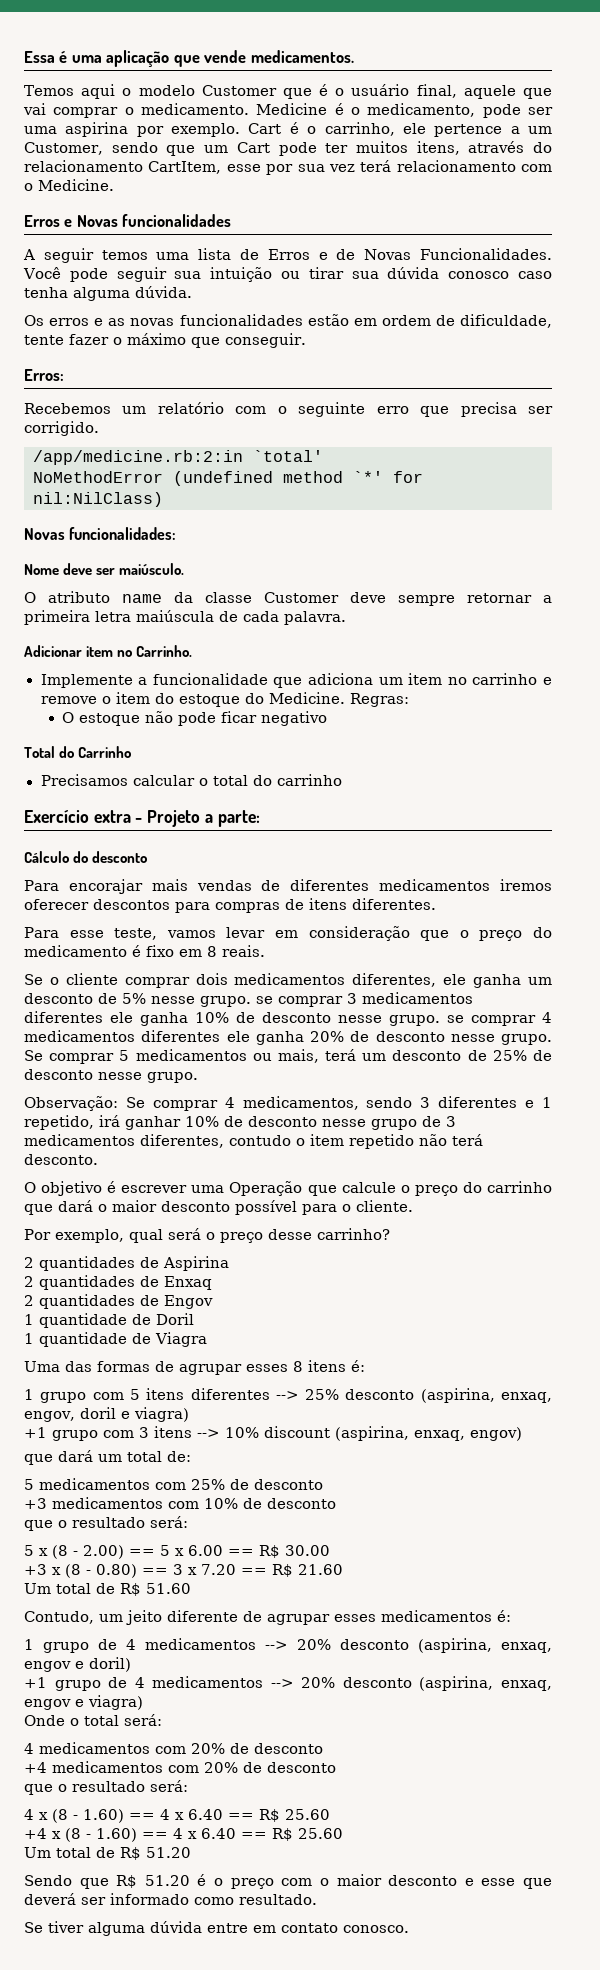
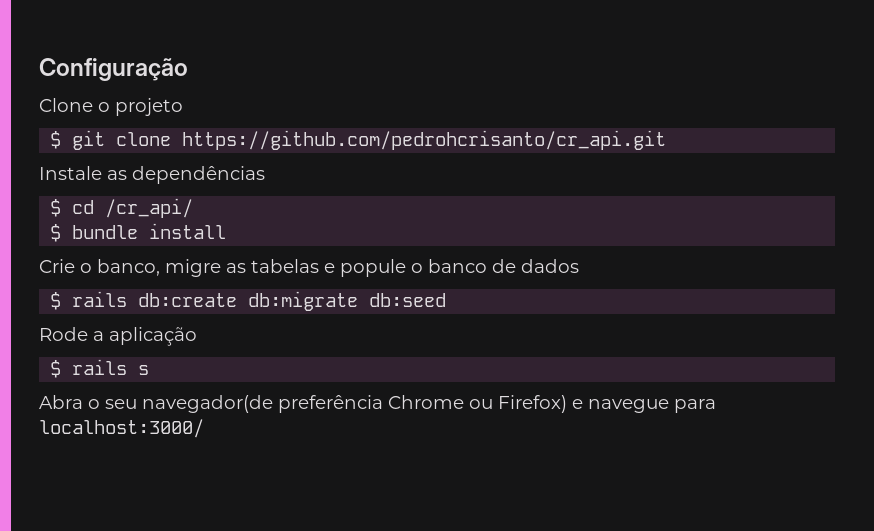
- Essa é uma aplicação que vende medicamentos.
- Temos aqui o modelo Customer que é o usuário final, aquele que vai comprar o medicamento. Medicine é o medicamento, pode ser uma aspirina por exemplo. Cart é o carrinho, ele pertence a um Customer, sendo que um Cart pode ter muitos itens, através do relacionamento CartItem, esse por sua vez terá relacionamento com o Medicine.
- Erros e Novas funcionalidades
- A seguir temos uma lista de Erros e de Novas Funcionalidades. Você pode seguir sua intuição ou tirar sua dúvida conosco caso tenha alguma dúvida.
- Os erros e as novas funcionalidades estão em ordem de dificuldade, tente fazer o máximo que conseguir.
- Erros:
- Recebemos um relatório com o seguinte erro que precisa ser corrigido.
- /app/medicine.rb:2:in `total'
- NoMethodError (undefined method `*' for nil:NilClass)
- Novas funcionalidades:
- Nome deve ser maiúsculo.
- O atributo name da classe Customer deve sempre retornar a primeira letra maiúscula de cada palavra.
- Adicionar item no Carrinho.
- Implemente a funcionalidade que adiciona um item no carrinho e remove o item do estoque do Medicine. Regras:
- O estoque não pode ficar negativo
- Total do Carrinho
- Precisamos calcular o total do carrinho
- Exercício extra - Projeto a parte:
- Cálculo do desconto
- Para encorajar mais vendas de diferentes medicamentos iremos oferecer descontos para compras de itens diferentes.
- Para esse teste, vamos levar em consideração que o preço do medicamento é fixo em 8 reais.
- Se o cliente comprar dois medicamentos diferentes, ele ganha um desconto de 5% nesse grupo. se comprar 3 medicamentos diferentes ele ganha 10% de desconto nesse grupo. se comprar 4 medicamentos diferentes ele ganha 20% de desconto nesse grupo. Se comprar 5 medicamentos ou mais, terá um desconto de 25% de desconto nesse grupo.
- Observação: Se comprar 4 medicamentos, sendo 3 diferentes e 1 repetido, irá ganhar 10% de desconto nesse grupo de 3 medicamentos diferentes, contudo o item repetido não terá desconto.
- O objetivo é escrever uma Operação que calcule o preço do carrinho que dará o maior desconto possível para o cliente.
- Por exemplo, qual será o preço desse carrinho?
- 2 quantidades de Aspirina
- 2 quantidades de Enxaq
- 2 quantidades de Engov
- 1 quantidade de Doril
- 1 quantidade de Viagra
- Uma das formas de agrupar esses 8 itens é:
- 1 grupo com 5 itens diferentes --> 25% desconto (aspirina, enxaq, engov, doril e viagra)
- +1 grupo com 3 itens --> 10% discount (aspirina, enxaq, engov)
- que dará um total de:
- 5 medicamentos com 25% de desconto
- +3 medicamentos com 10% de desconto
- que o resultado será:
- 5 x (8 - 2.00) == 5 x 6.00 == R$ 30.00
- +3 x (8 - 0.80) == 3 x 7.20 == R$ 21.60
- Um total de R$ 51.60
- Contudo, um jeito diferente de agrupar esses medicamentos é:
- 1 grupo de 4 medicamentos --> 20% desconto (aspirina, enxaq, engov e doril)
- +1 grupo de 4 medicamentos --> 20% desconto (aspirina, enxaq, engov e viagra)
- Onde o total será:
- 4 medicamentos com 20% de desconto
- +4 medicamentos com 20% de desconto
- que o resultado será:
- 4 x (8 - 1.60) == 4 x 6.40 == R$ 25.60
- +4 x (8 - 1.60) == 4 x 6.40 == R$ 25.60
- Um total de R$ 51.20
- Sendo que R$ 51.20 é o preço com o maior desconto e esse que deverá ser informado como resultado.
- Se tiver alguma dúvida entre em contato conosco.
+ Configuração
+ Clone o projeto
+ $ git clone https://github.com/pedrohcrisanto/cr_api.git
+ Instale as dependências
+ $ cd /cr_api/
+ $ bundle install
+ Crie o banco, migre as tabelas e popule o banco de dados
+ $ rails db:create db:migrate db:seed
+ Rode a aplicação
+ $ rails s
+ Abra o seu navegador(de preferência Chrome ou Firefox) e navegue para localhost:3000/

